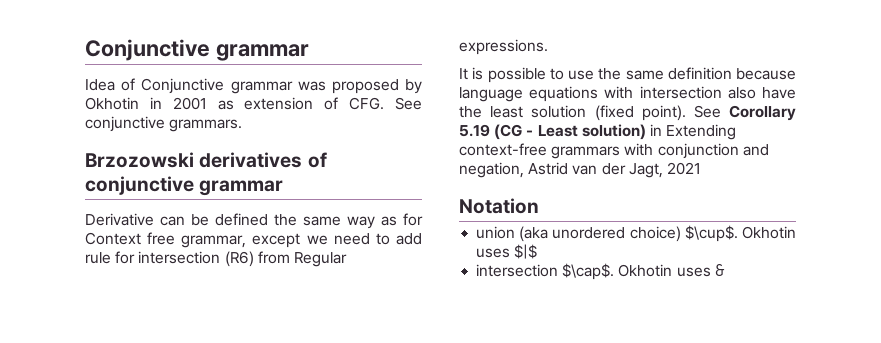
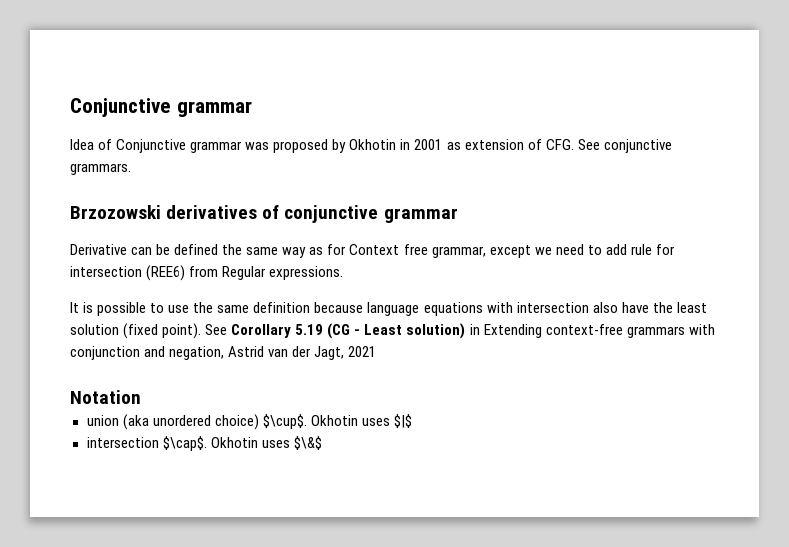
- Derivative can be defined the same way as for Context free grammar, except we need to add rule for intersection (R6) from Regular expressions.
+ Derivative can be defined the same way as for Context free grammar, except we need to add rule for intersection (REE6) from Regular expressions.
- Okhotin uses &
+ Okhotin uses $\&$

